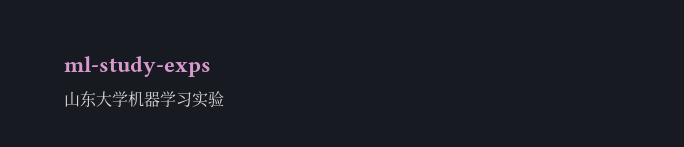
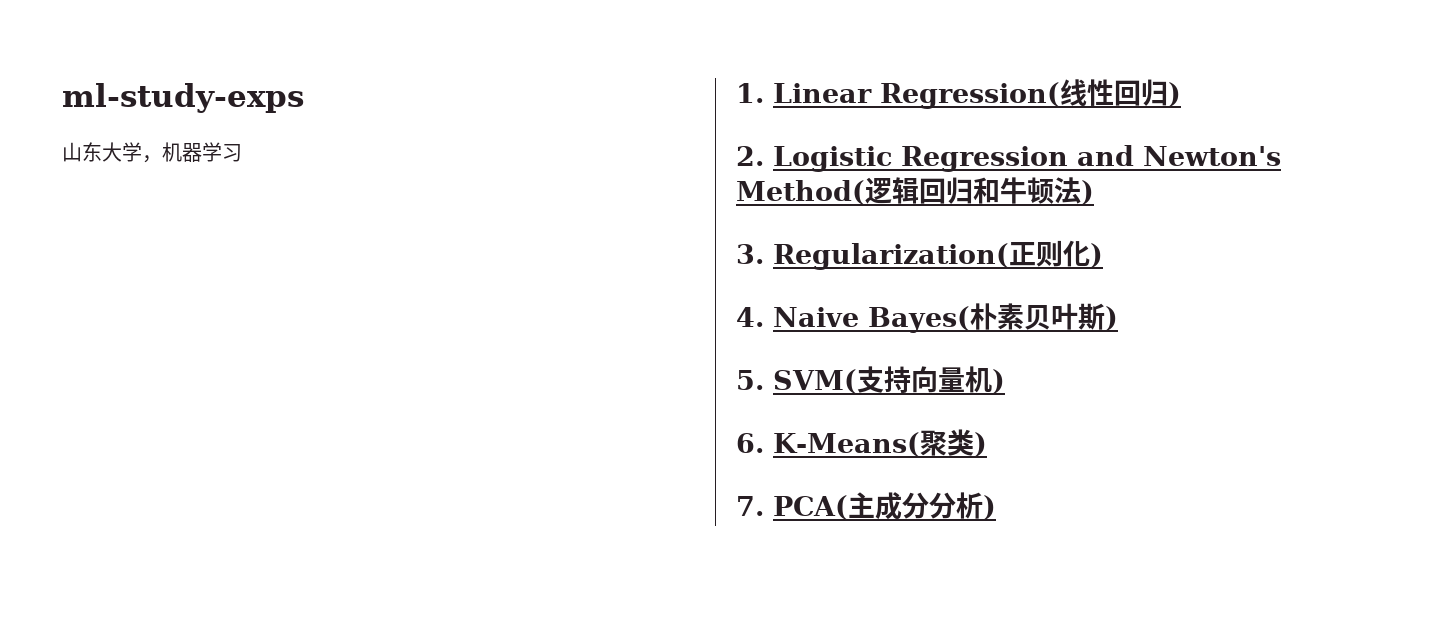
- 山东大学机器学习实验
+ 山东大学，机器学习
+ 1. Linear Regression(线性回归)
+ 2. Logistic Regression and Newton's Method(逻辑回归和牛顿法)
+ 3. Regularization(正则化)
+ 4. Naive Bayes(朴素贝叶斯)
+ 5. SVM(支持向量机)
+ 6. K-Means(聚类)
+ 7. PCA(主成分分析)

